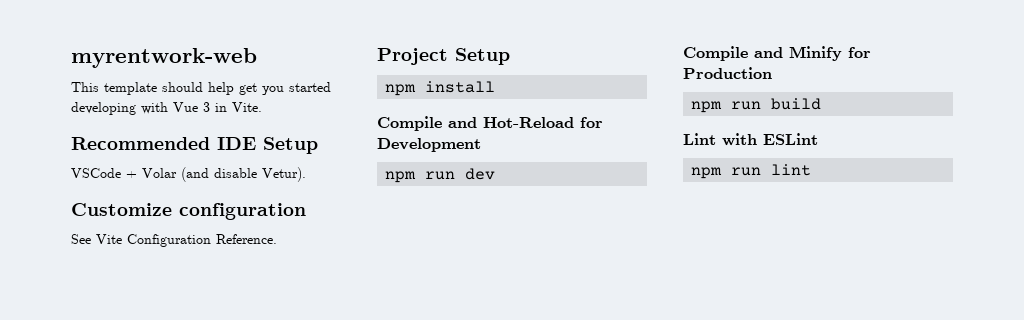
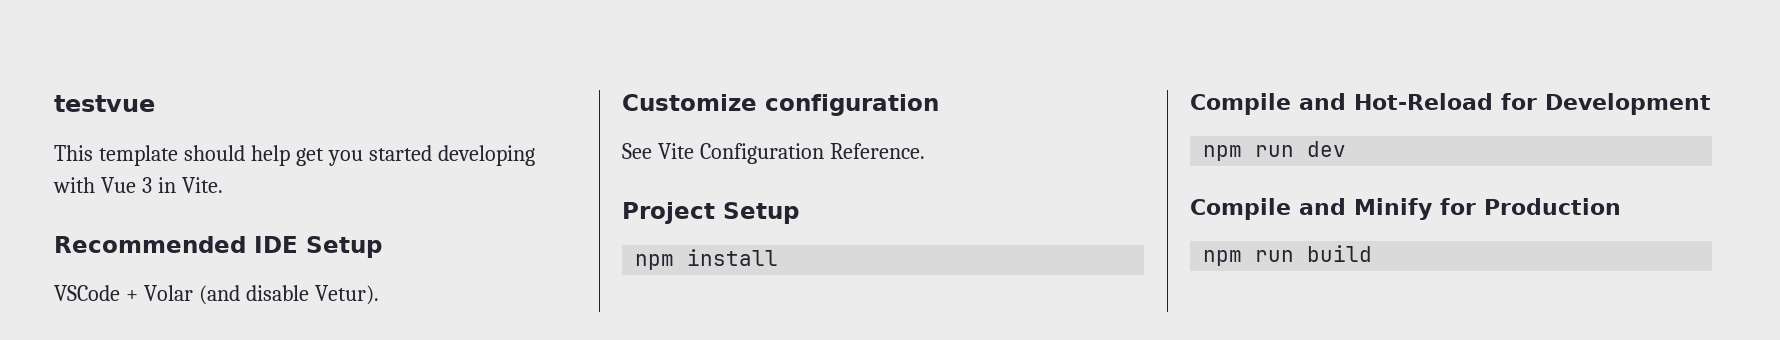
- myrentwork-web
+ testvue
- Lint with ESLint
- npm run lint

